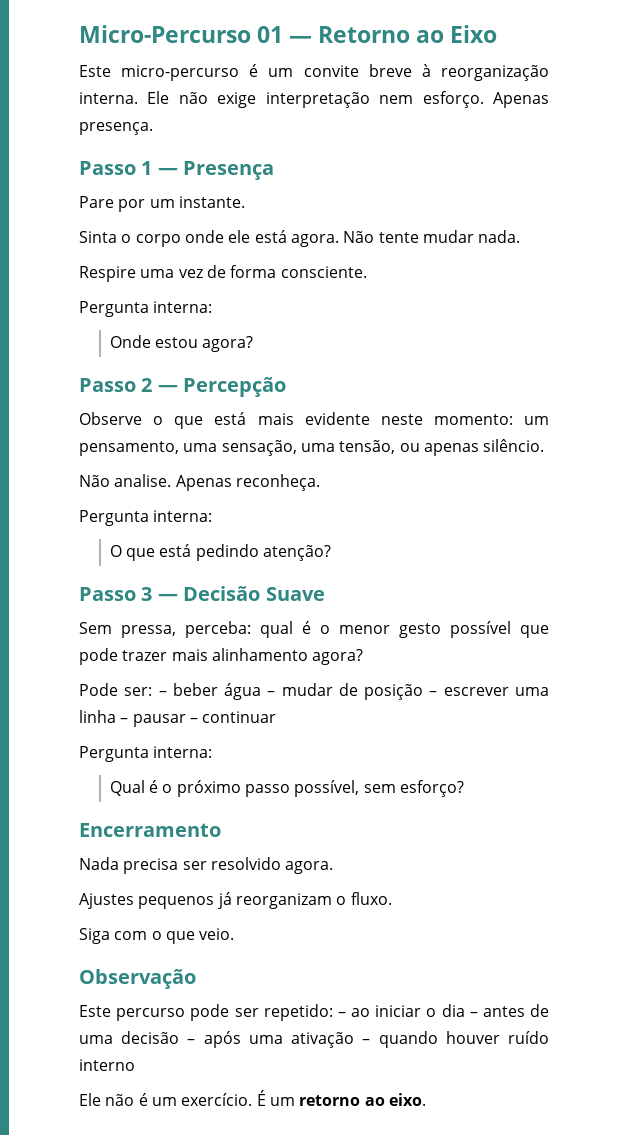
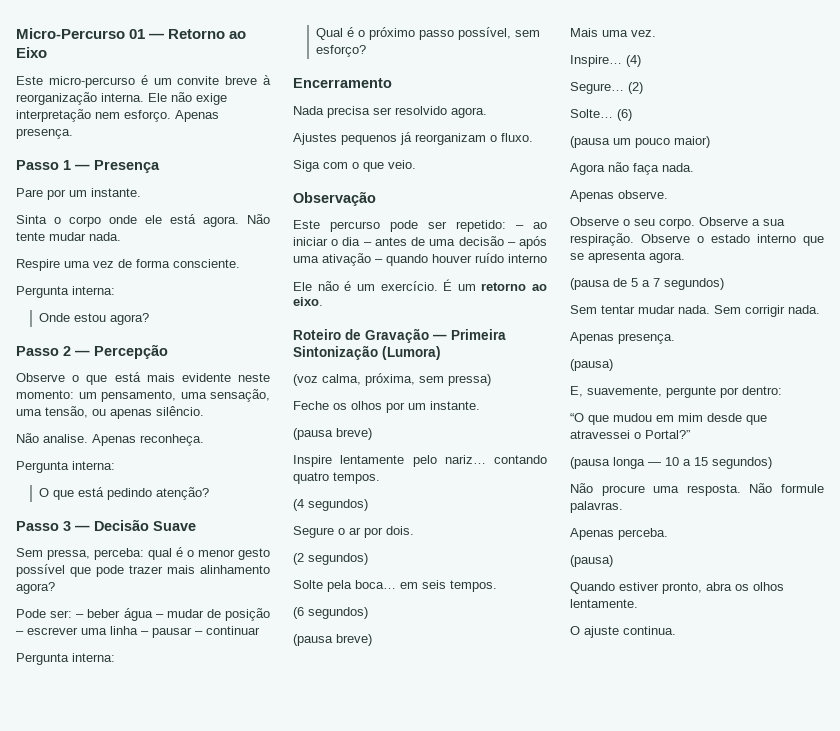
+ Roteiro de Gravação — Primeira Sintonização (Lumora)
+ (voz calma, próxima, sem pressa)
+ Feche os olhos por um instante.
+ (pausa breve)
+ Inspire lentamente pelo nariz… contando quatro tempos.
+ (4 segundos)
+ Segure o ar por dois.
+ (2 segundos)
+ Solte pela boca… em seis tempos.
+ (6 segundos)
+ (pausa breve)
+ Mais uma vez.
+ Inspire… (4)
+ Segure… (2)
+ Solte… (6)
+ (pausa um pouco maior)
+ Agora não faça nada.
+ Apenas observe.
+ Observe o seu corpo. Observe a sua respiração. Observe o estado interno que se apresenta agora.
+ (pausa de 5 a 7 segundos)
+ Sem tentar mudar nada. Sem corrigir nada.
+ Apenas presença.
+ (pausa)
+ E, suavemente, pergunte por dentro:
+ “O que mudou em mim desde que atravessei o Portal?”
+ (pausa longa — 10 a 15 segundos)
+ Não procure uma resposta. Não formule palavras.
+ Apenas perceba.
+ (pausa)
+ Quando estiver pronto, abra os olhos lentamente.
+ O ajuste continua.

